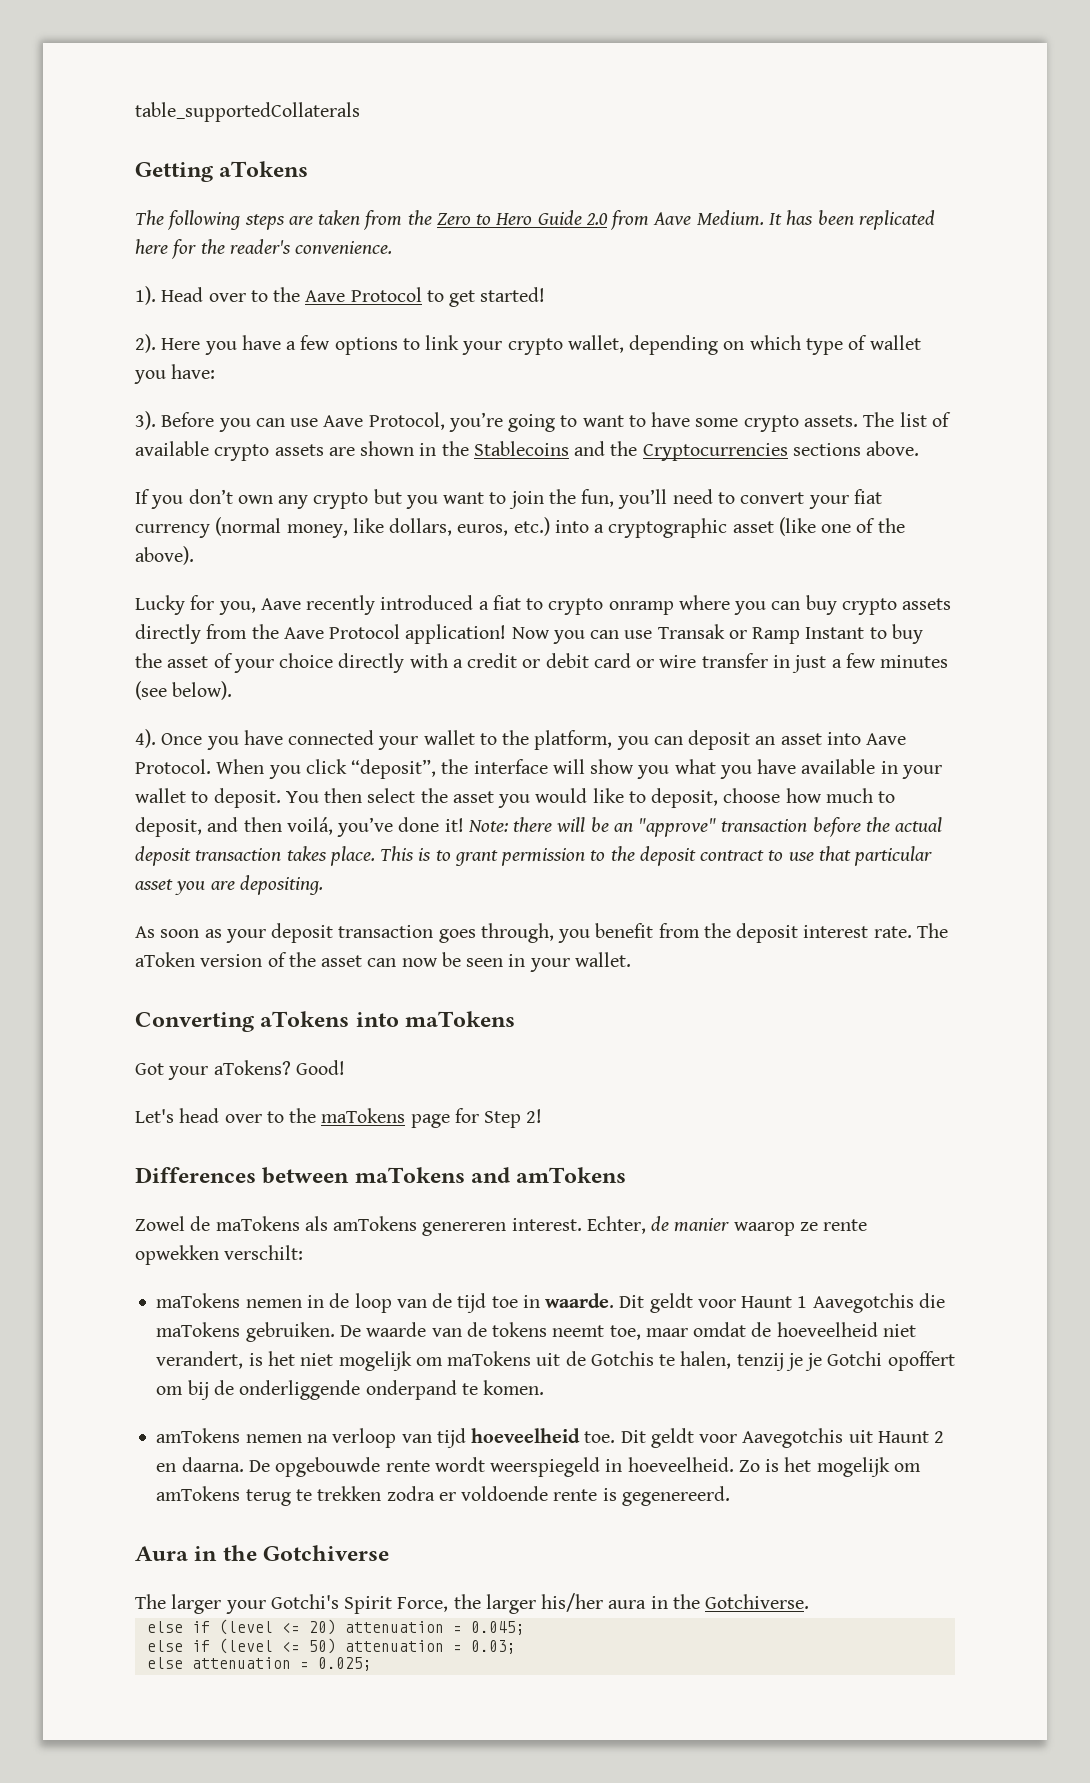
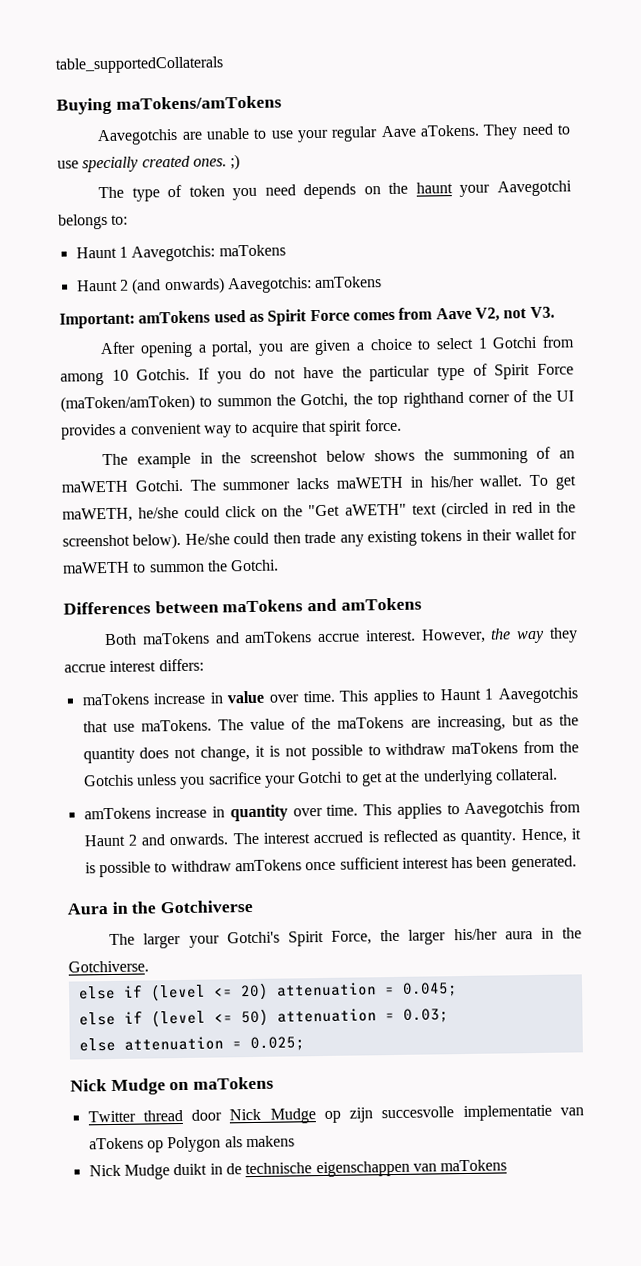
- Getting aTokens
- The following steps are taken from the Zero to Hero Guide 2.0 from Aave Medium. It has been replicated here for the reader's convenience.
- 1). Head over to the Aave Protocol to get started!
- 2). Here you have a few options to link your crypto wallet, depending on which type of wallet you have:
- 3). Before you can use Aave Protocol, you’re going to want to have some crypto assets. The list of available crypto assets are shown in the Stablecoins and the Cryptocurrencies sections above.
- If you don’t own any crypto but you want to join the fun, you’ll need to convert your fiat currency (normal money, like dollars, euros, etc.) into a cryptographic asset (like one of the above).
- Lucky for you, Aave recently introduced a fiat to crypto onramp where you can buy crypto assets directly from the Aave Protocol application! Now you can use Transak or Ramp Instant to buy the asset of your choice directly with a credit or debit card or wire transfer in just a few minutes (see below).
- 4). Once you have connected your wallet to the platform, you can deposit an asset into Aave Protocol. When you click “deposit”, the interface will show you what you have available in your wallet to deposit. You then select the asset you would like to deposit, choose how much to deposit, and then voilá, you’ve done it! Note: there will be an "approve" transaction before the actual deposit transaction takes place. This is to grant permission to the deposit contract to use that particular asset you are depositing.
- As soon as your deposit transaction goes through, you benefit from the deposit interest rate. The aToken version of the asset can now be seen in your wallet.
- Converting aTokens into maTokens
- Got your aTokens? Good!
- Let's head over to the maTokens page for Step 2!
+ Buying maTokens/amTokens
+ Aavegotchis are unable to use your regular Aave aTokens. They need to use specially created ones. ;)
+ The type of token you need depends on the haunt your Aavegotchi belongs to:
+ Haunt 1 Aavegotchis: maTokens
+ Haunt 2 (and onwards) Aavegotchis: amTokens
+ Important: amTokens used as Spirit Force comes from Aave V2, not V3.
+ After opening a portal, you are given a choice to select 1 Gotchi from among 10 Gotchis. If you do not have the particular type of Spirit Force (maToken/amToken) to summon the Gotchi, the top righthand corner of the UI provides a convenient way to acquire that spirit force.
+ The example in the screenshot below shows the summoning of an maWETH Gotchi. The summoner lacks maWETH in his/her wallet. To get maWETH, he/she could click on the "Get aWETH" text (circled in red in the screenshot below). He/she could then trade any existing tokens in their wallet for maWETH to summon the Gotchi.
- Zowel de maTokens als amTokens genereren interest. Echter, de manier waarop ze rente opwekken verschilt:
- maTokens nemen in de loop van de tijd toe in waarde. Dit geldt voor Haunt 1 Aavegotchis die maTokens gebruiken. De waarde van de tokens neemt toe, maar omdat de hoeveelheid niet verandert, is het niet mogelijk om maTokens uit de Gotchis te halen, tenzij je je Gotchi opoffert om bij de onderliggende onderpand te komen.
- amTokens nemen na verloop van tijd hoeveelheid toe. Dit geldt voor Aavegotchis uit Haunt 2 en daarna. De opgebouwde rente wordt weerspiegeld in hoeveelheid. Zo is het mogelijk om amTokens terug te trekken zodra er voldoende rente is gegenereerd.
+ Both maTokens and amTokens accrue interest. However, the way they accrue interest differs:
+ maTokens increase in value over time. This applies to Haunt 1 Aavegotchis that use maTokens. The value of the maTokens are increasing, but as the quantity does not change, it is not possible to withdraw maTokens from the Gotchis unless you sacrifice your Gotchi to get at the underlying collateral.
+ amTokens increase in quantity over time. This applies to Aavegotchis from Haunt 2 and onwards. The interest accrued is reflected as quantity. Hence, it is possible to withdraw amTokens once sufficient interest has been generated.
+ Nick Mudge on maTokens
+ Twitter thread door Nick Mudge op zijn succesvolle implementatie van aTokens op Polygon als makens
+ Nick Mudge duikt in de technische eigenschappen van maTokens

